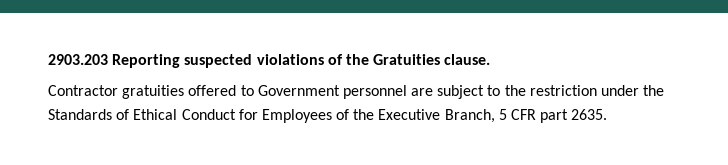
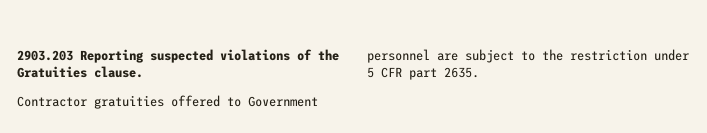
- Contractor gratuities offered to Government personnel are subject to the restriction under the Standards of Ethical Conduct for Employees of the Executive Branch, 5 CFR part 2635.
+ Contractor gratuities offered to Government personnel are subject to the restriction under 5 CFR part 2635.

